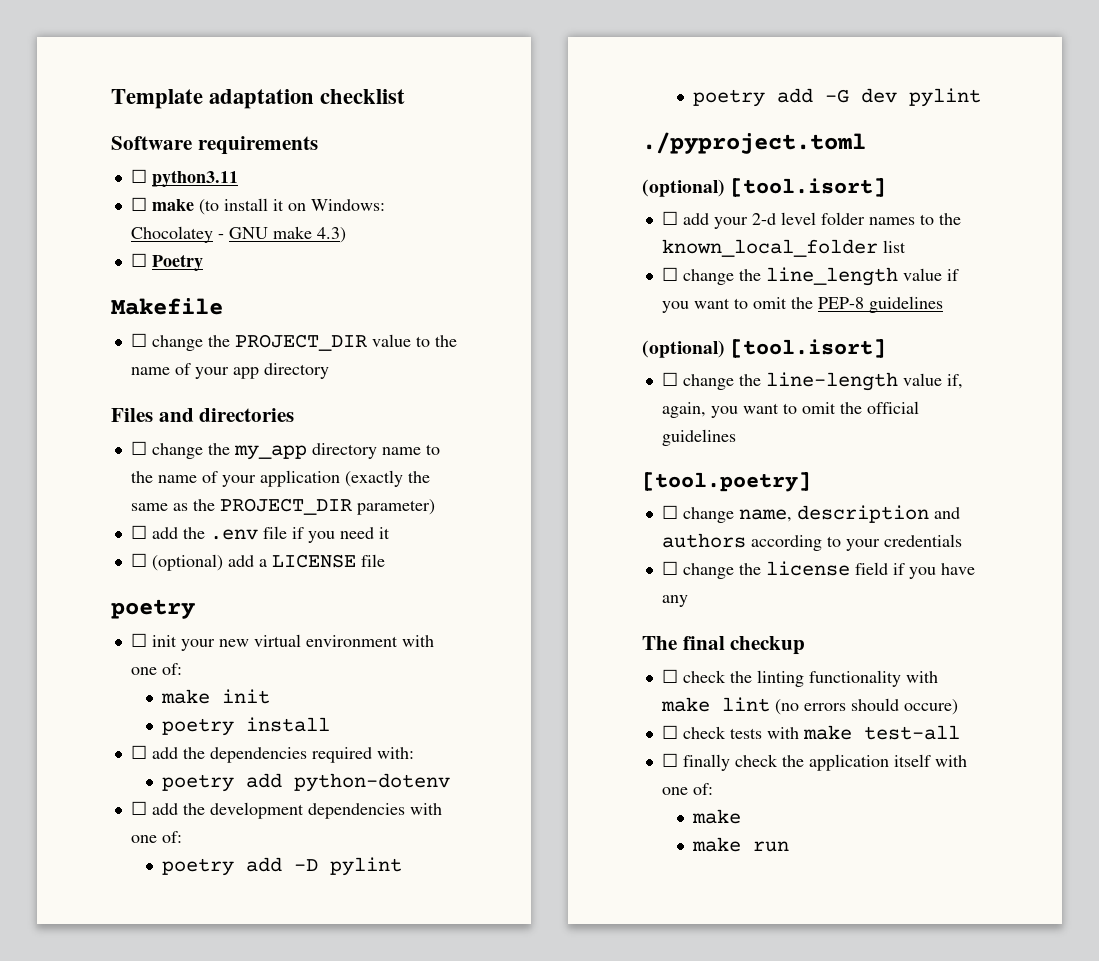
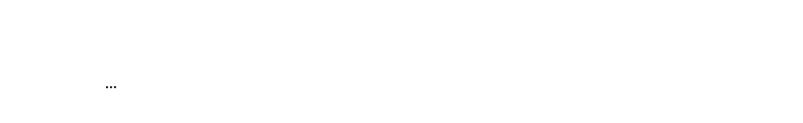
- Template adaptation checklist
- Software requirements
- ☐ python3.11
- ☐ make (to install it on Windows: Chocolatey - GNU make 4.3)
- ☐ Poetry
- Makefile
- ☐ change the PROJECT_DIR value to the name of your app directory
- Files and directories
- ☐ change the my_app directory name to the name of your application (exactly the same as the PROJECT_DIR parameter)
- ☐ add the .env file if you need it
- ☐ (optional) add a LICENSE file
- poetry
- ☐ init your new virtual environment with one of:
- make init
- poetry install
- ☐ add the dependencies required with:
- poetry add python-dotenv
- ☐ add the development dependencies with one of:
- poetry add -D pylint
- poetry add -G dev pylint
- ./pyproject.toml
- (optional) [tool.isort]
- ☐ add your 2-d level folder names to the known_local_folder list
- ☐ change the line_length value if you want to omit the PEP-8 guidelines
- (optional) [tool.isort]
- ☐ change the line-length value if, again, you want to omit the official guidelines
- [tool.poetry]
- ☐ change name, description and authors according to your credentials
- ☐ change the license field if you have any
- The final checkup
- ☐ check the linting functionality with make lint (no errors should occure)
- ☐ check tests with make test-all
- ☐ finally check the application itself with one of:
- make
- make run
+ ...

